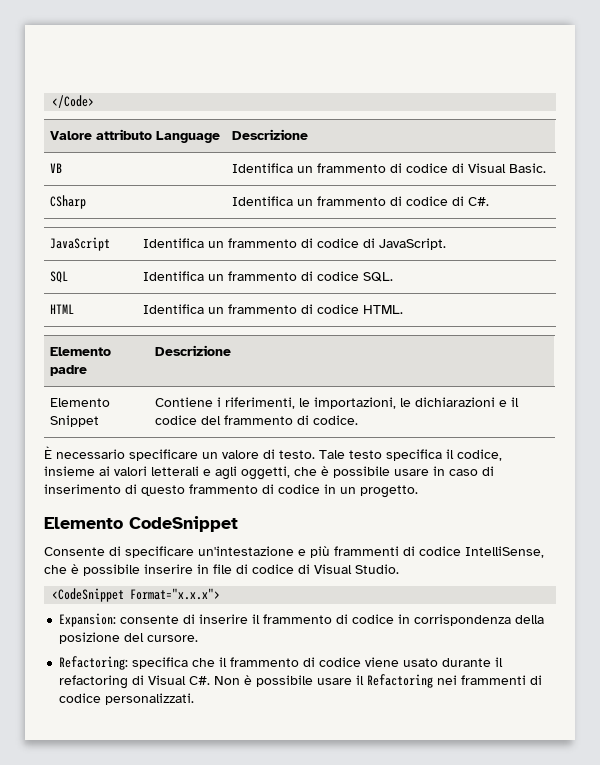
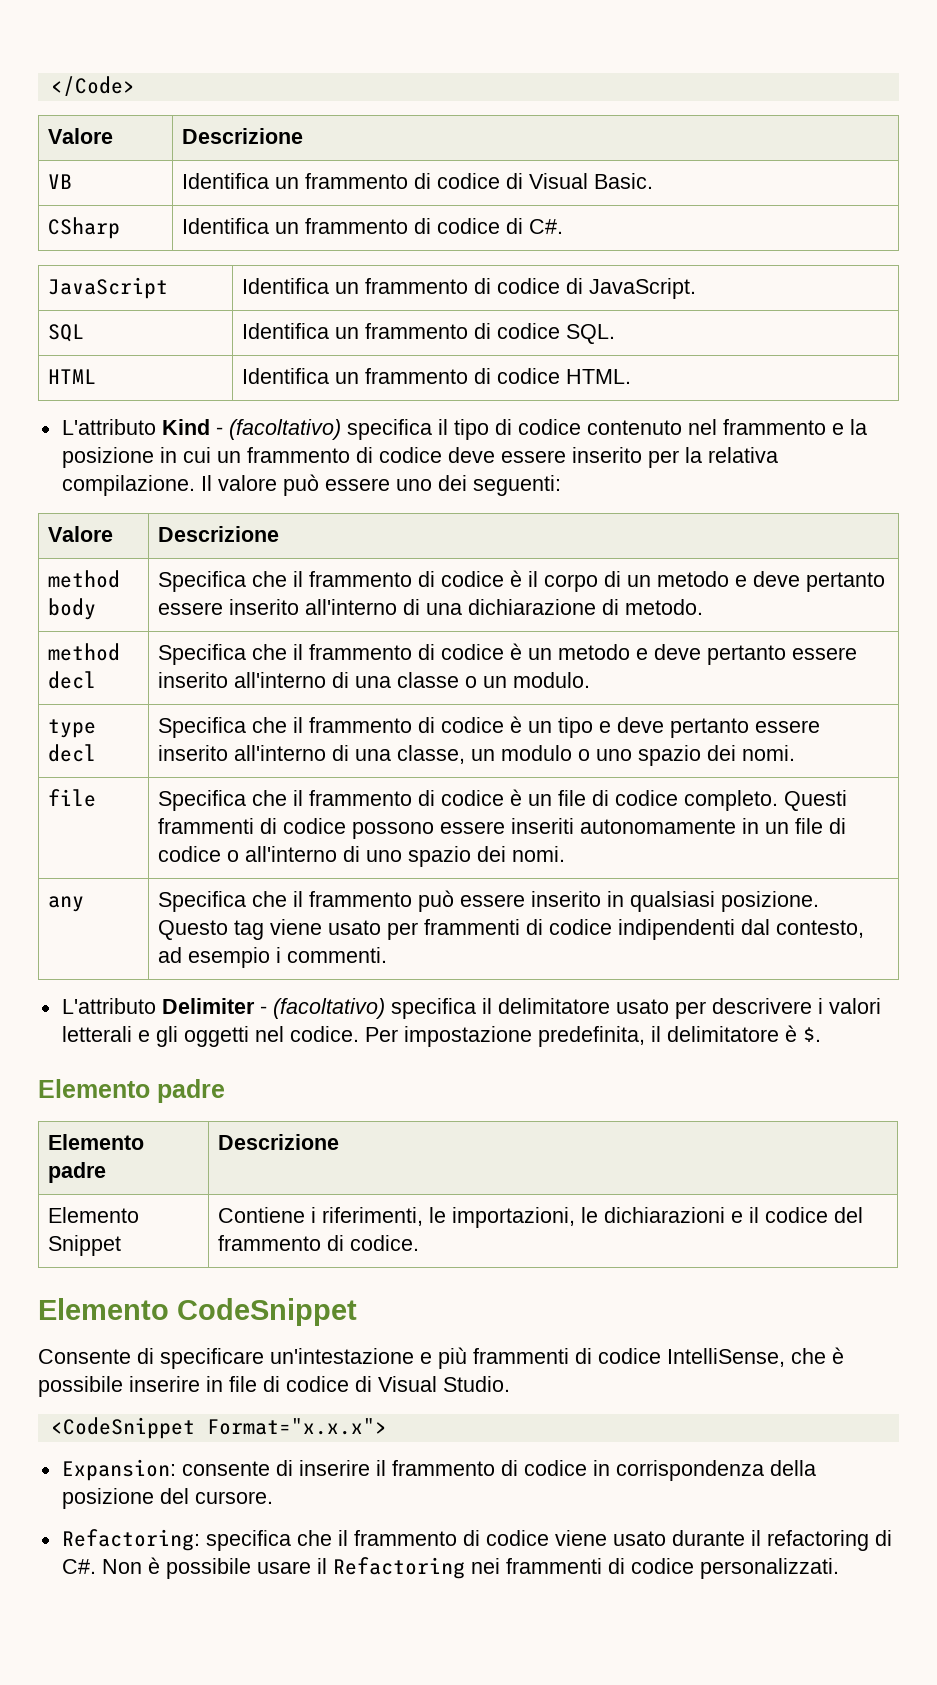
  </Code>
- Valore attributo Language | Descrizione
+ Valore | Descrizione
+ L'attributo Kind - (facoltativo) specifica il tipo di codice contenuto nel frammento e la posizione in cui un frammento di codice deve essere inserito per la relativa compilazione. Il valore può essere uno dei seguenti:
+ Valore | Descrizione
+ method body | Specifica che il frammento di codice è il corpo di un metodo e deve pertanto essere inserito all'interno di una dichiarazione di metodo.
+ method decl | Specifica che il frammento di codice è un metodo e deve pertanto essere inserito all'interno di una classe o un modulo.
+ type decl | Specifica che il frammento di codice è un tipo e deve pertanto essere inserito all'interno di una classe, un modulo o uno spazio dei nomi.
+ file | Specifica che il frammento di codice è un file di codice completo. Questi frammenti di codice possono essere inseriti autonomamente in un file di codice o all'interno di uno spazio dei nomi.
+ any | Specifica che il frammento può essere inserito in qualsiasi posizione. Questo tag viene usato per frammenti di codice indipendenti dal contesto, ad esempio i commenti.
+ L'attributo Delimiter - (facoltativo) specifica il delimitatore usato per descrivere i valori letterali e gli oggetti nel codice. Per impostazione predefinita, il delimitatore è $.
+ Elemento padre
- È necessario specificare un valore di testo. Tale testo specifica il codice, insieme ai valori letterali e agli oggetti, che è possibile usare in caso di inserimento di questo frammento di codice in un progetto.
- Refactoring: specifica che il frammento di codice viene usato durante il refactoring di Visual C#. Non è possibile usare il Refactoring nei frammenti di codice personalizzati.
+ Refactoring: specifica che il frammento di codice viene usato durante il refactoring di C#. Non è possibile usare il Refactoring nei frammenti di codice personalizzati.

